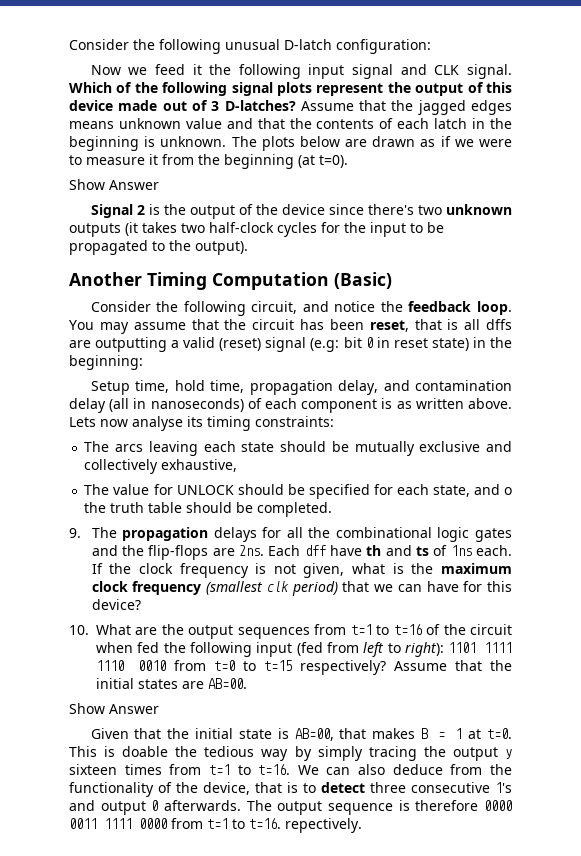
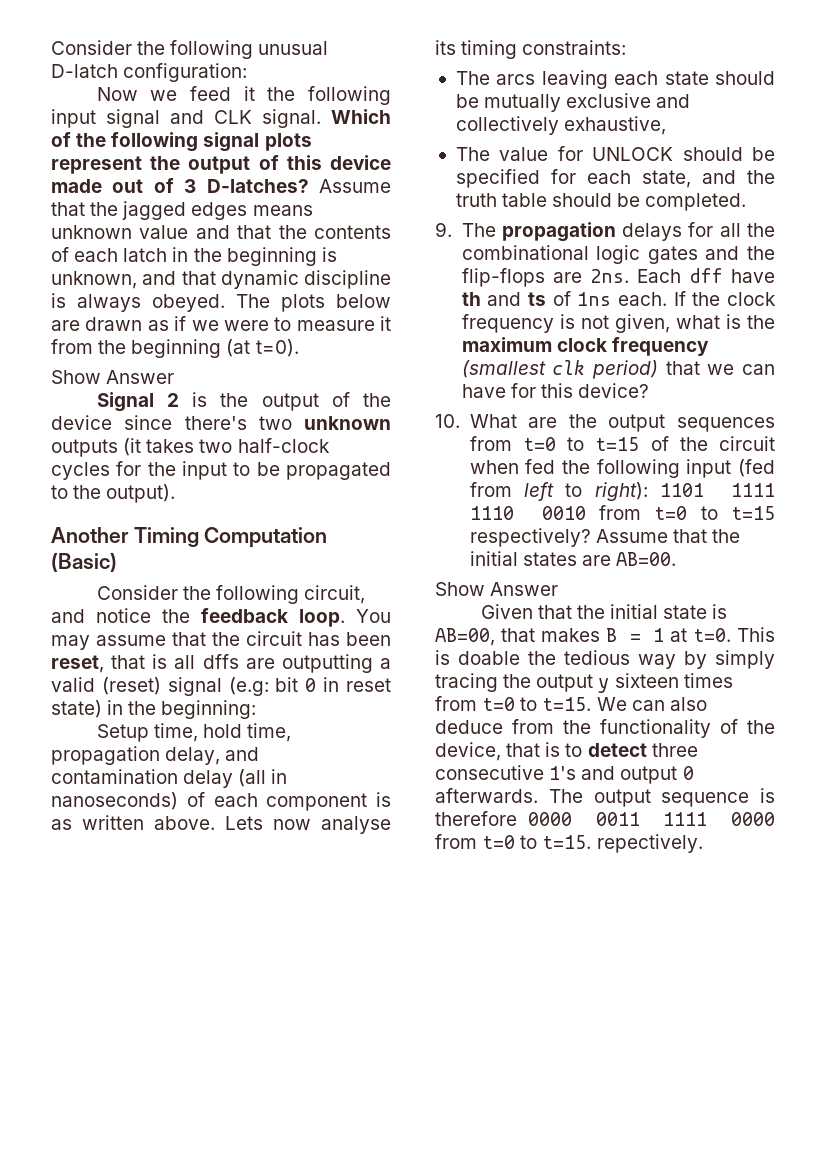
- Assume that the jagged edges means unknown value and that the contents of each latch in the beginning is unknown.
+ Assume that the jagged edges means unknown value and that the contents of each latch in the beginning is unknown, and that dynamic discipline is always obeyed.
- The value for UNLOCK should be specified for each state, and o the truth table should be completed.
+ The value for UNLOCK should be specified for each state, and the truth table should be completed.
- 10. What are the output sequences from t=1 to t=16 of the circuit when fed the following input (fed from left to right): 1101 1111 1110 0010 from t=0 to t=15 respectively?
+ 10. What are the output sequences from t=0 to t=15 of the circuit when fed the following input (fed from left to right): 1101 1111 1110 0010 from t=0 to t=15 respectively?
- This is doable the tedious way by simply tracing the output y sixteen times from t=1 to t=16.
+ This is doable the tedious way by simply tracing the output y sixteen times from t=0 to t=15.
- The output sequence is therefore 0000 0011 1111 0000 from t=1 to t=16. repectively.
+ The output sequence is therefore 0000 0011 1111 0000 from t=0 to t=15. repectively.

